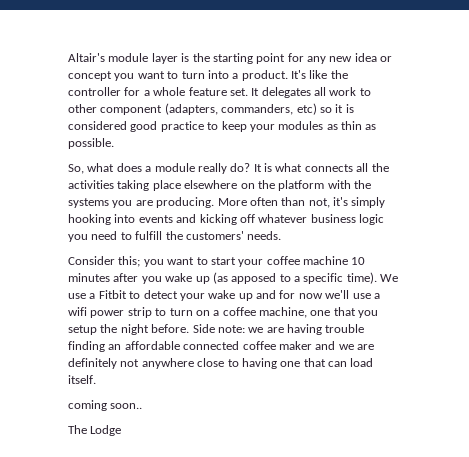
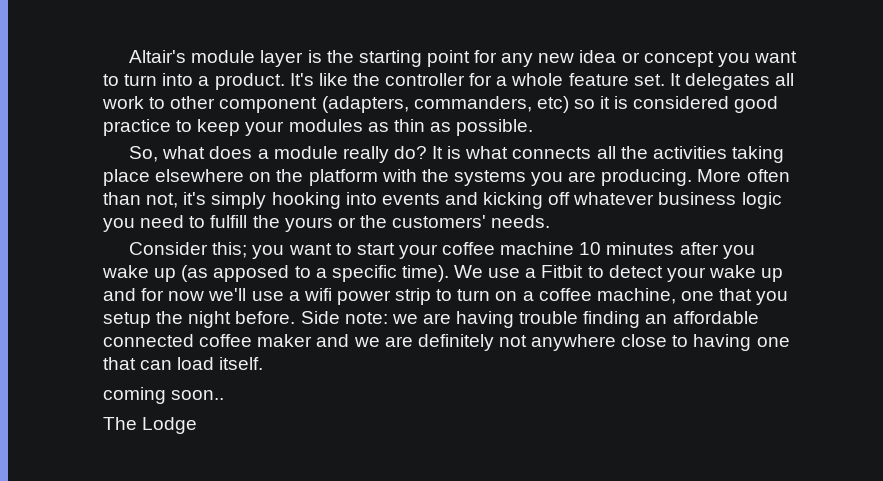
- More often than not, it's simply hooking into events and kicking off whatever business logic you need to fulfill the customers' needs.
+ More often than not, it's simply hooking into events and kicking off whatever business logic you need to fulfill the yours or the customers' needs.

